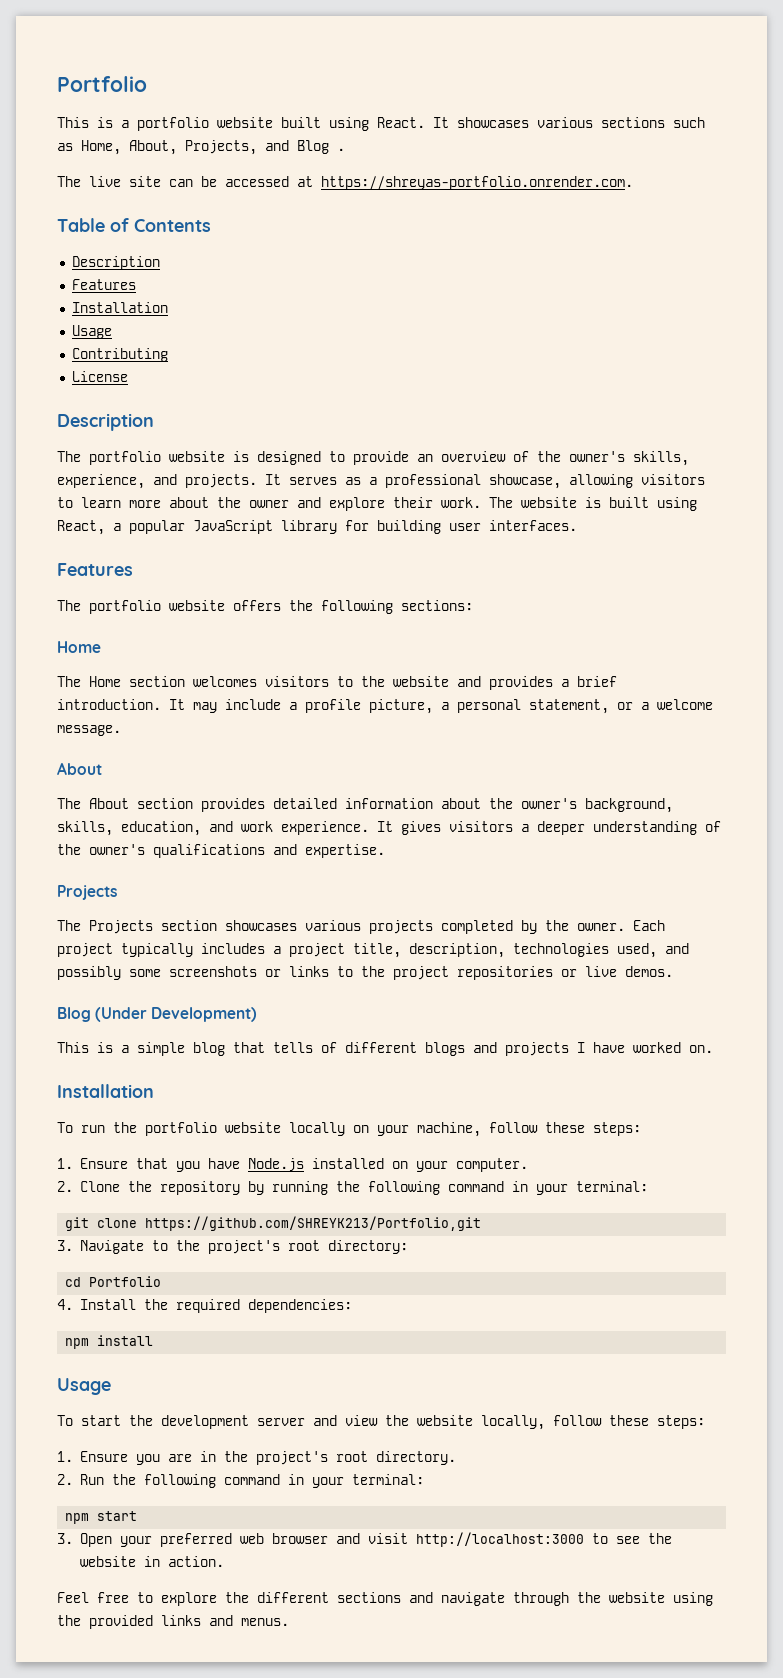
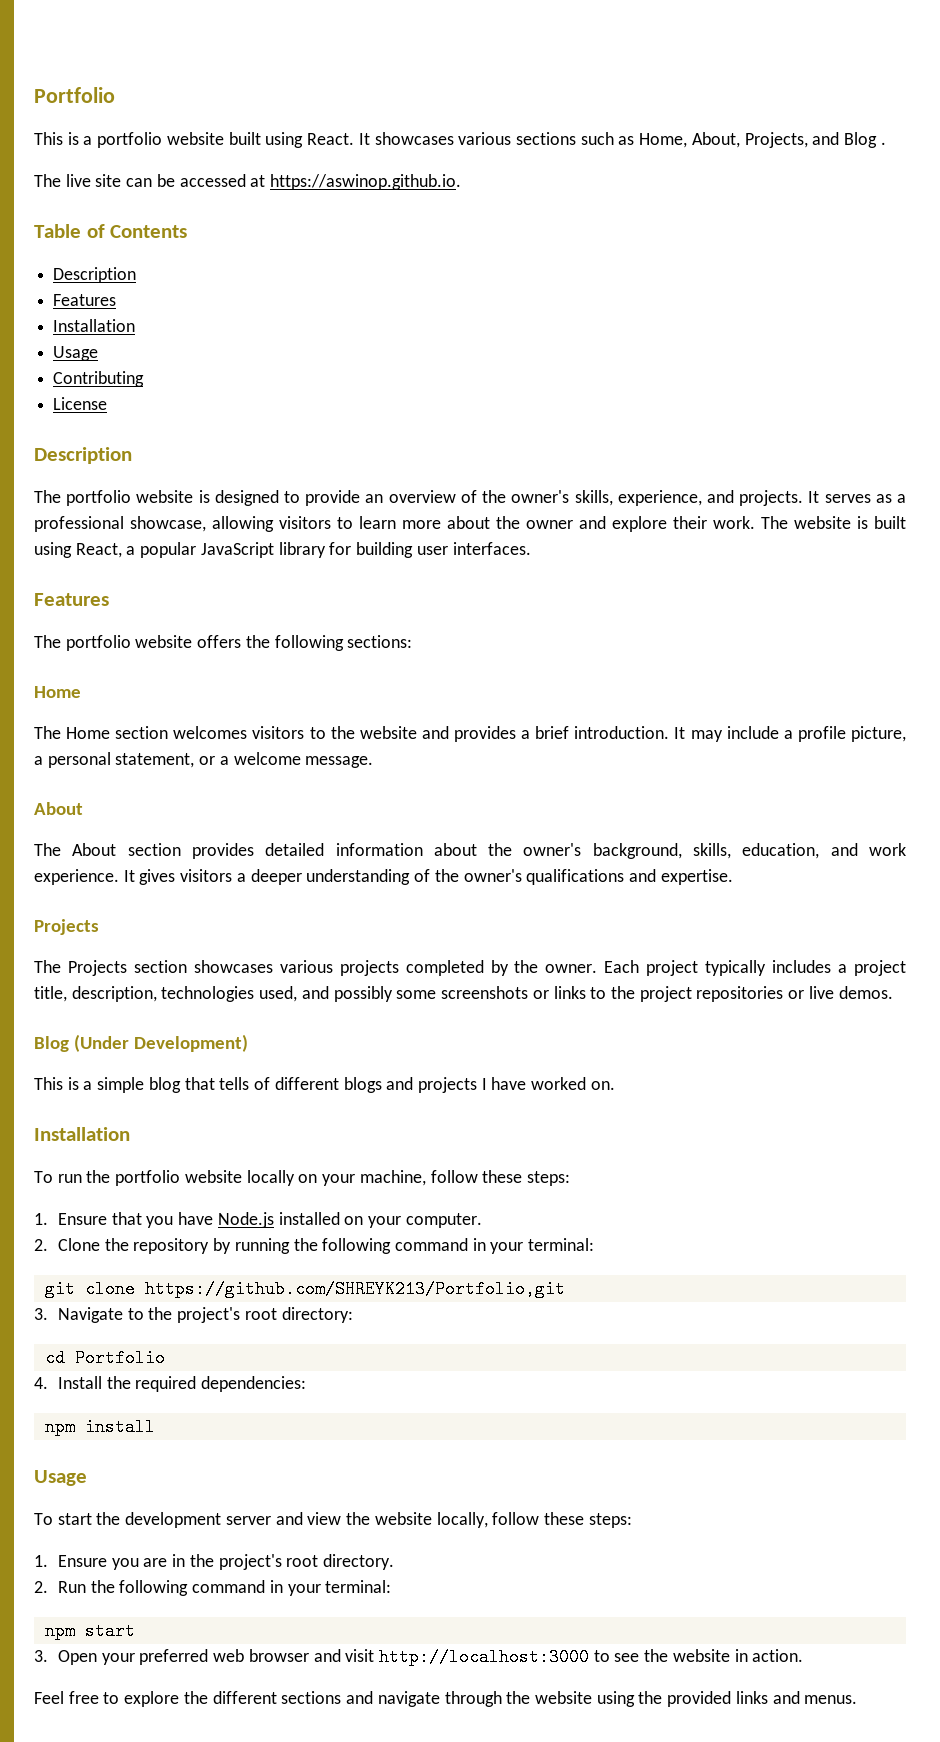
- The live site can be accessed at https://shreyas-portfolio.onrender.com.
+ The live site can be accessed at https://aswinop.github.io.

